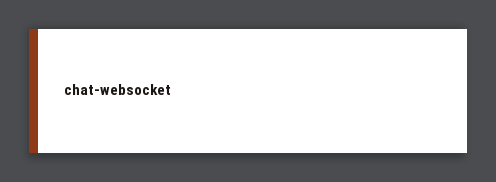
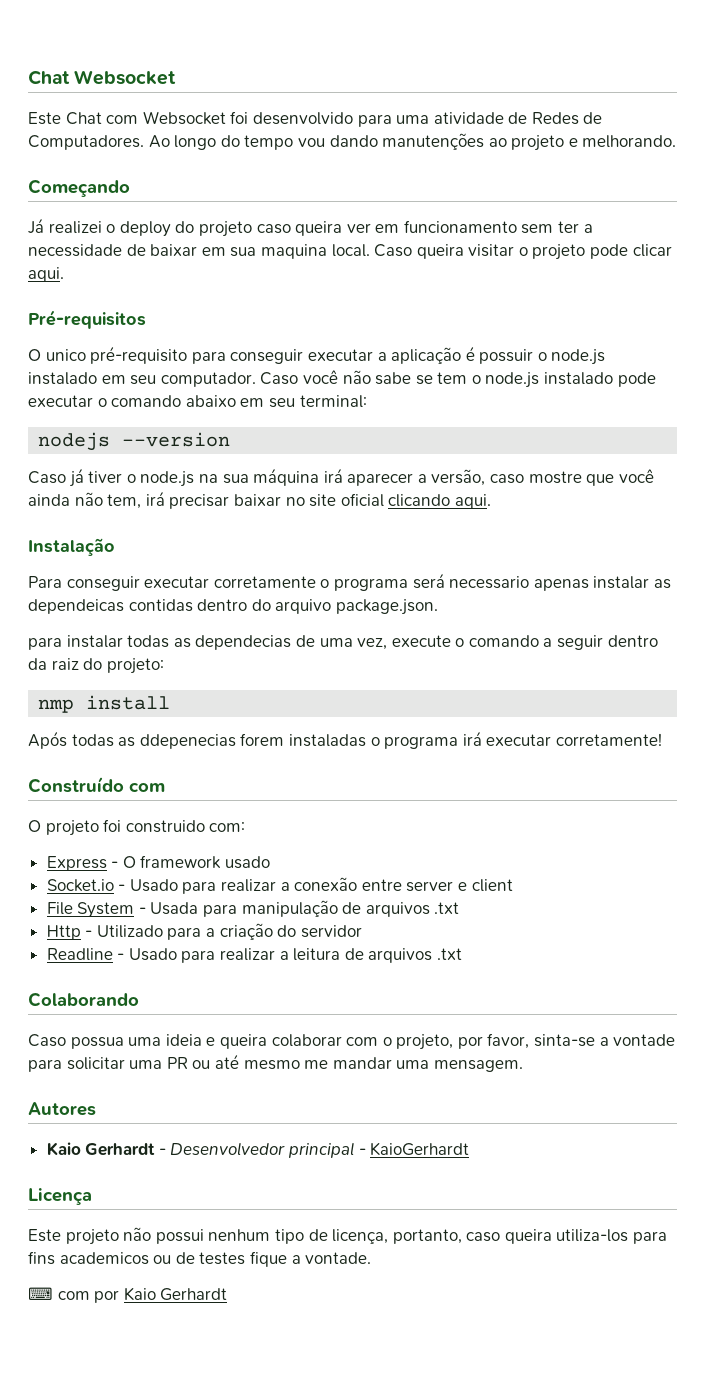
- chat-websocket
+ Chat Websocket
+ Este Chat com Websocket foi desenvolvido para uma atividade de Redes de Computadores. Ao longo do tempo vou dando manutenções ao projeto e melhorando.
+ Começando
+ Já realizei o deploy do projeto caso queira ver em funcionamento sem ter a necessidade de baixar em sua maquina local. Caso queira visitar o projeto pode clicar aqui.
+ Pré-requisitos
+ O unico pré-requisito para conseguir executar a aplicação é possuir o node.js instalado em seu computador. Caso você não sabe se tem o node.js instalado pode executar o comando abaixo em seu terminal:
+ nodejs --version
+ Caso já tiver o node.js na sua máquina irá aparecer a versão, caso mostre que você ainda não tem, irá precisar baixar no site oficial clicando aqui.
+ Instalação
+ Para conseguir executar corretamente o programa será necessario apenas instalar as dependeicas contidas dentro do arquivo package.json.
+ para instalar todas as dependecias de uma vez, execute o comando a seguir dentro da raiz do projeto:
+ nmp install
+ Após todas as ddepenecias forem instaladas o programa irá executar corretamente!
+ Construído com
+ O projeto foi construido com:
+ Express - O framework usado
+ Socket.io - Usado para realizar a conexão entre server e client
+ File System - Usada para manipulação de arquivos .txt
+ Http - Utilizado para a criação do servidor
+ Readline - Usado para realizar a leitura de arquivos .txt
+ Colaborando
+ Caso possua uma ideia e queira colaborar com o projeto, por favor, sinta-se a vontade para solicitar uma PR ou até mesmo me mandar uma mensagem.
+ Autores
+ Kaio Gerhardt - Desenvolvedor principal - KaioGerhardt
+ Licença
+ Este projeto não possui nenhum tipo de licença, portanto, caso queira utiliza-los para fins academicos ou de testes fique a vontade.
+ ⌨ com por Kaio Gerhardt

